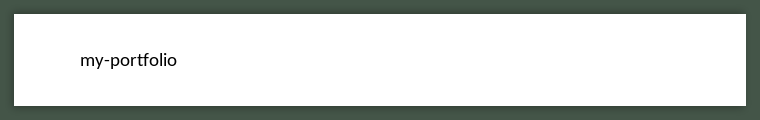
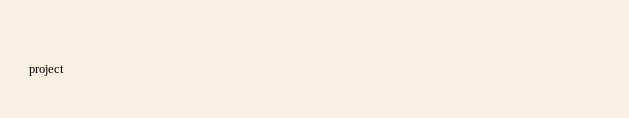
- my-portfolio
+ project

